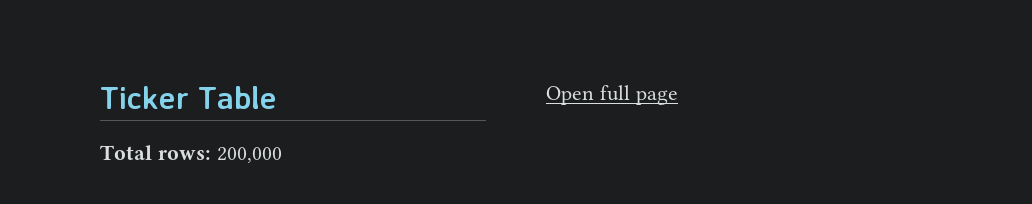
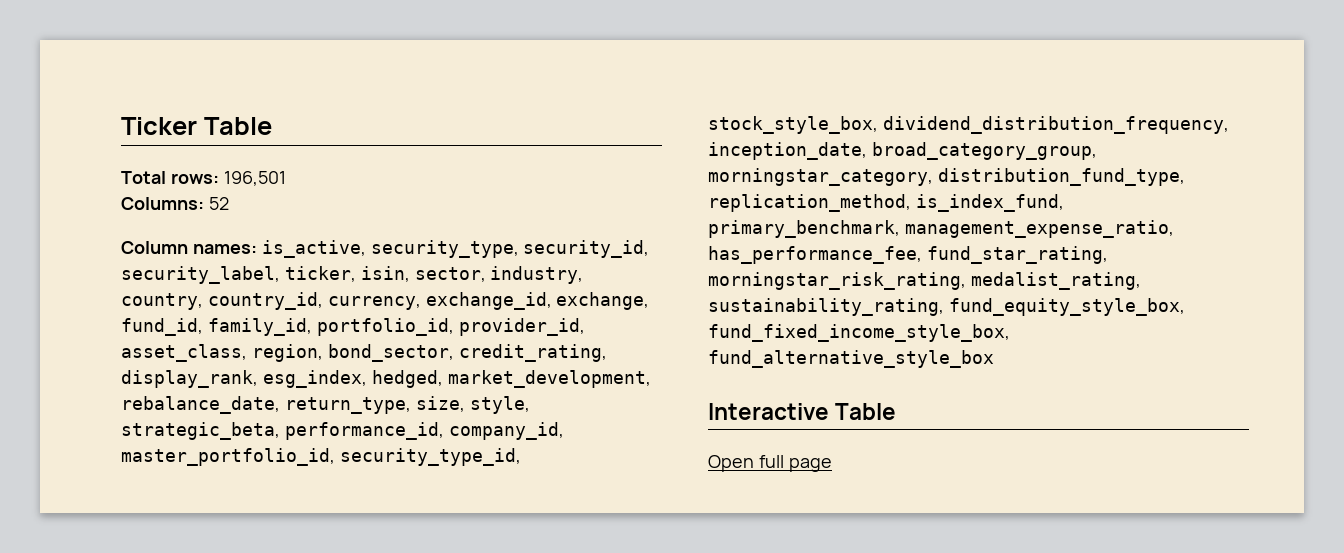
- Total rows: 200,000
+ Total rows: 196,501
+ Columns: 52
+ Column names: is_active, security_type, security_id, security_label, ticker, isin, sector, industry, country, country_id, currency, exchange_id, exchange, fund_id, family_id, portfolio_id, provider_id, asset_class, region, bond_sector, credit_rating, display_rank, esg_index, hedged, market_development, rebalance_date, return_type, size, style, strategic_beta, performance_id, company_id, master_portfolio_id, security_type_id, stock_style_box, dividend_distribution_frequency, inception_date, broad_category_group, morningstar_category, distribution_fund_type, replication_method, is_index_fund, primary_benchmark, management_expense_ratio, has_performance_fee, fund_star_rating, morningstar_risk_rating, medalist_rating, sustainability_rating, fund_equity_style_box, fund_fixed_income_style_box, fund_alternative_style_box
+ Interactive Table

